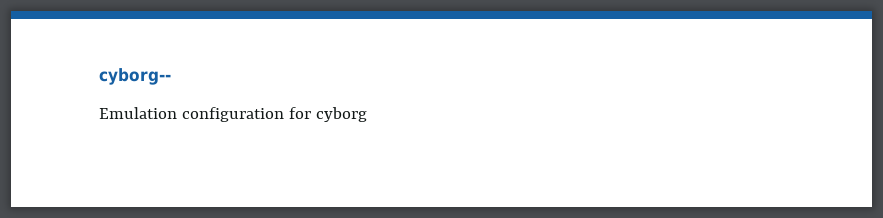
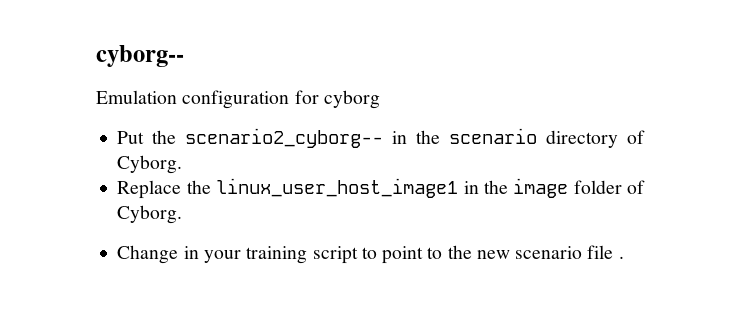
+ Put the scenario2_cyborg-- in the scenario directory of Cyborg.
+ Replace the linux_user_host_image1 in the image folder of Cyborg.
+ Change in your training script to point to the new scenario file .

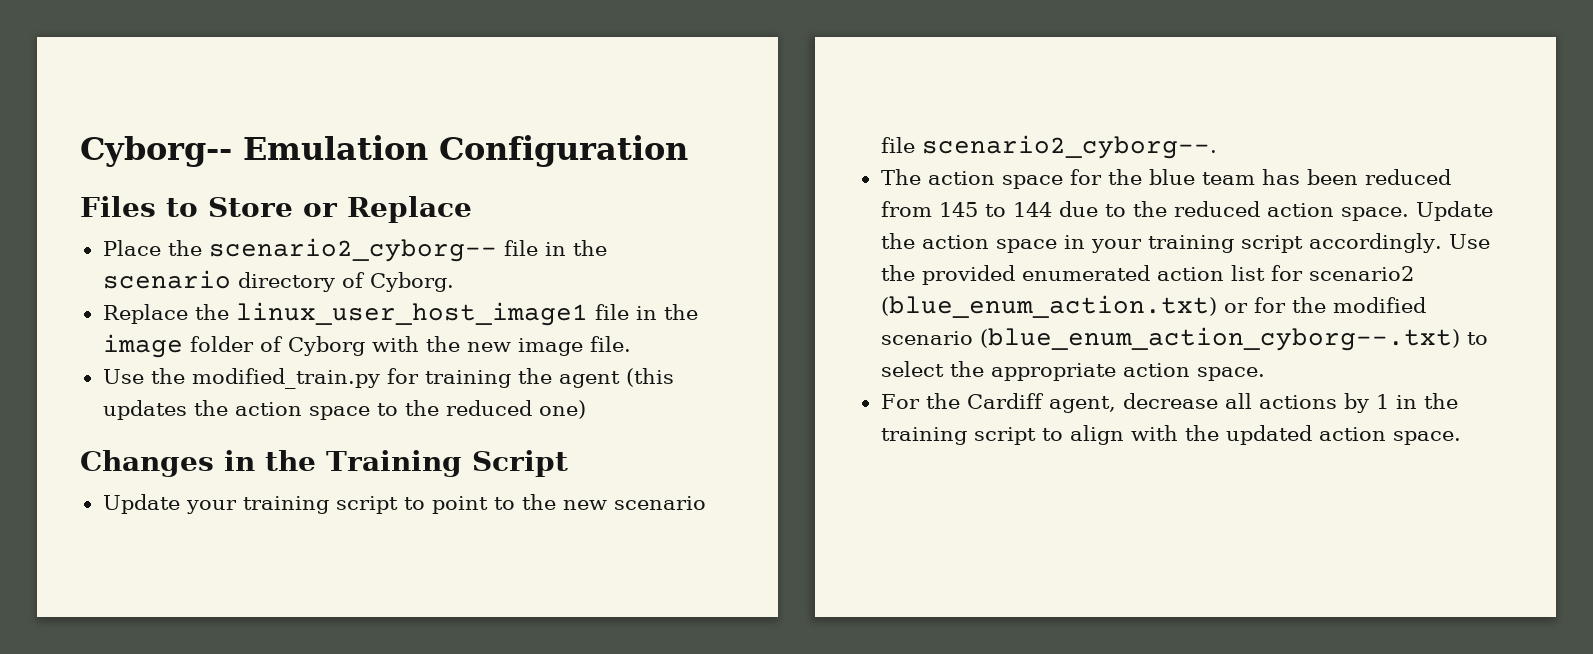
- cyborg--
- Emulation configuration for cyborg
- Put the scenario2_cyborg-- in the scenario directory of Cyborg.
+ Cyborg-- Emulation Configuration
+ Files to Store or Replace
+ Place the scenario2_cyborg-- file in the scenario directory of Cyborg.
- Replace the linux_user_host_image1 in the image folder of Cyborg.
- Change in your training script to point to the new scenario file .
+ Replace the linux_user_host_image1 file in the image folder of Cyborg with the new image file.
+ Use the modified_train.py for training the agent (this updates the action space to the reduced one)
+ Changes in the Training Script
+ Update your training script to point to the new scenario file scenario2_cyborg--.
+ The action space for the blue team has been reduced from 145 to 144 due to the reduced action space. Update the action space in your training script accordingly. Use the provided enumerated action list for scenario2 (blue_enum_action.txt) or for the modified scenario (blue_enum_action_cyborg--.txt) to select the appropriate action space.
+ For the Cardiff agent, decrease all actions by 1 in the training script to align with the updated action space.

